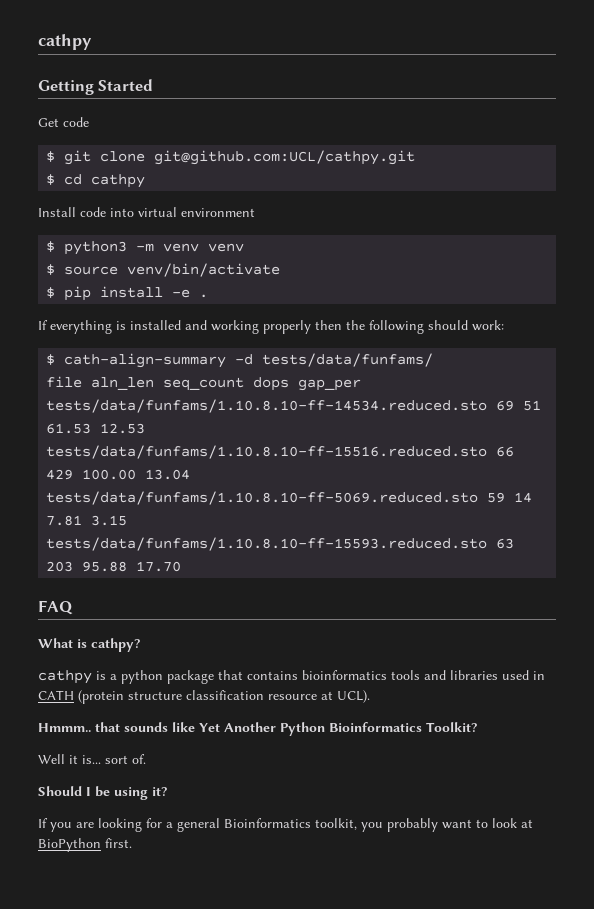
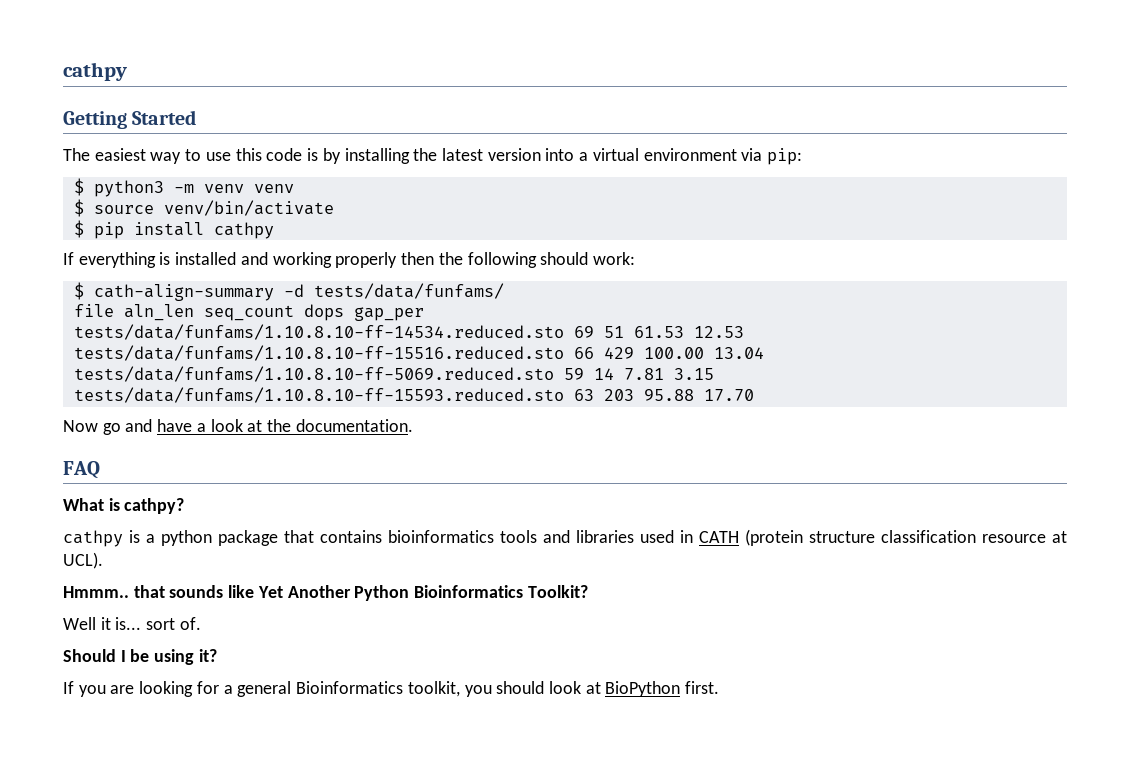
- Get code
- $ git clone git@github.com:UCL/cathpy.git
- $ cd cathpy
- Install code into virtual environment
+ The easiest way to use this code is by installing the latest version into a virtual environment via pip:
- $ pip install -e .
+ $ pip install cathpy
+ Now go and have a look at the documentation.
- If you are looking for a general Bioinformatics toolkit, you probably want to look at BioPython first.
+ If you are looking for a general Bioinformatics toolkit, you should look at BioPython first.

